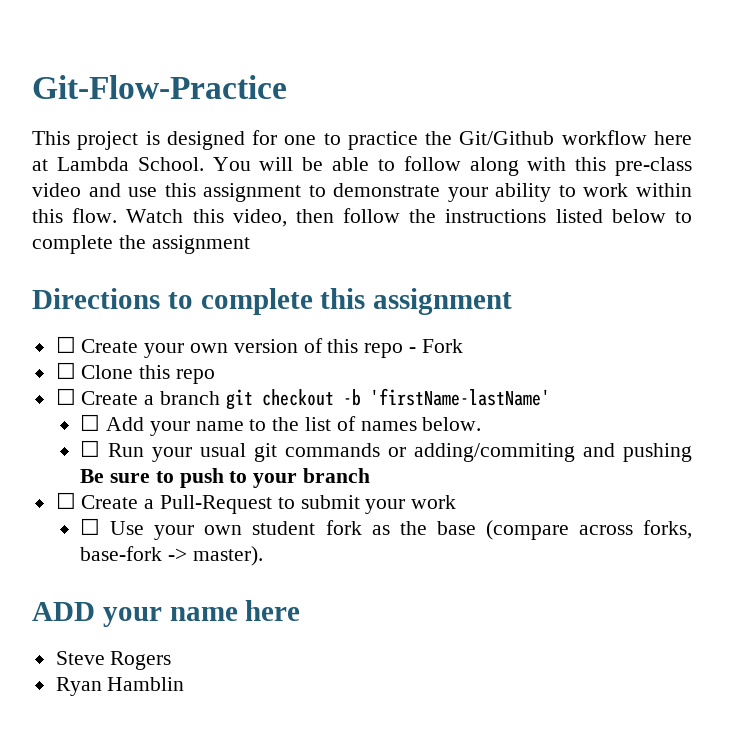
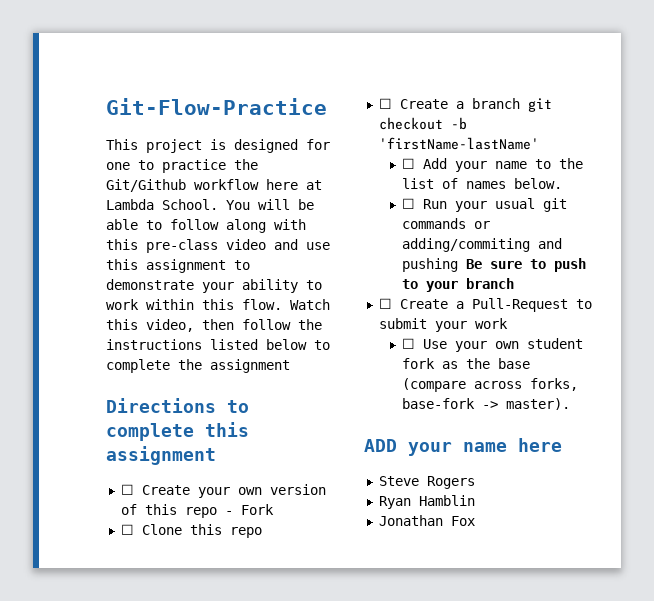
+ Jonathan Fox

